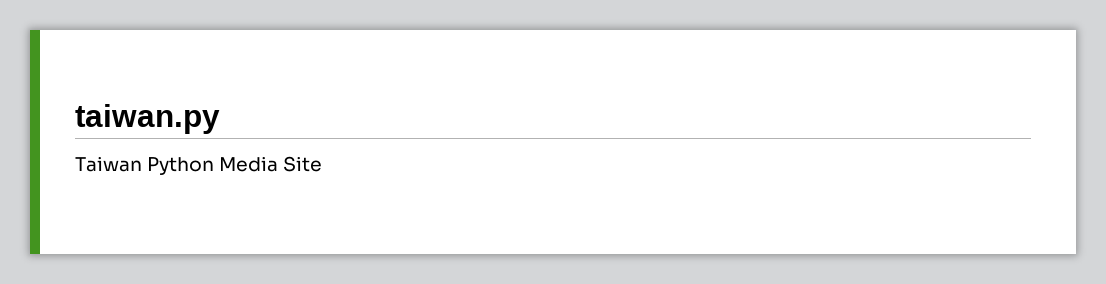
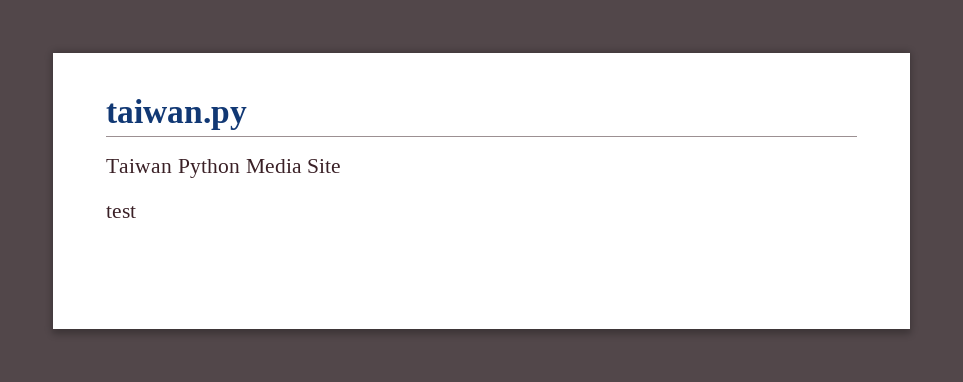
+ test

